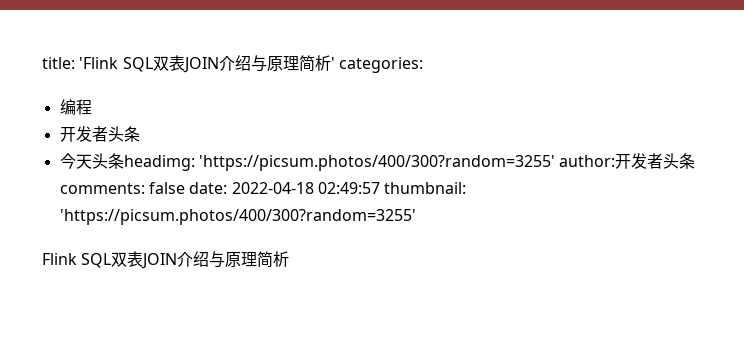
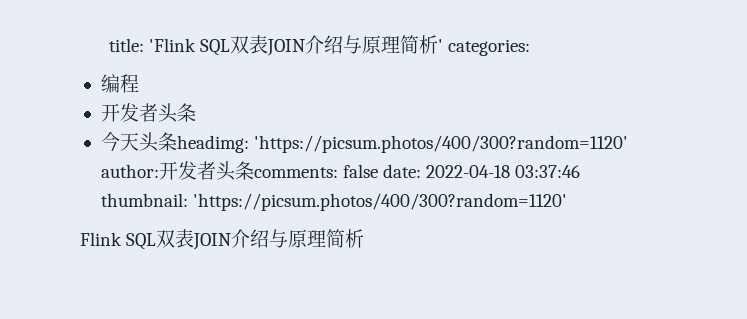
- 今天头条headimg: 'https://picsum.photos/400/300?random=3255' author:开发者头条comments: false date: 2022-04-18 02:49:57 thumbnail: 'https://picsum.photos/400/300?random=3255'
+ 今天头条headimg: 'https://picsum.photos/400/300?random=1120' author:开发者头条comments: false date: 2022-04-18 03:37:46 thumbnail: 'https://picsum.photos/400/300?random=1120'

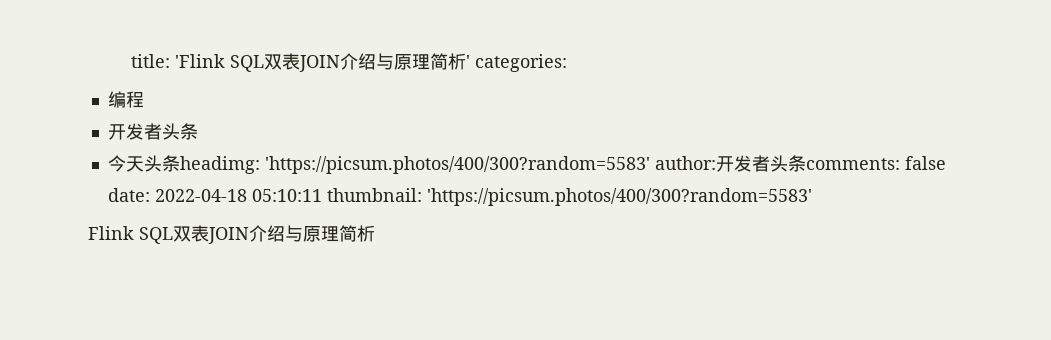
- 今天头条headimg: 'https://picsum.photos/400/300?random=1120' author:开发者头条comments: false date: 2022-04-18 03:37:46 thumbnail: 'https://picsum.photos/400/300?random=1120'
+ 今天头条headimg: 'https://picsum.photos/400/300?random=5583' author:开发者头条comments: false date: 2022-04-18 05:10:11 thumbnail: 'https://picsum.photos/400/300?random=5583'

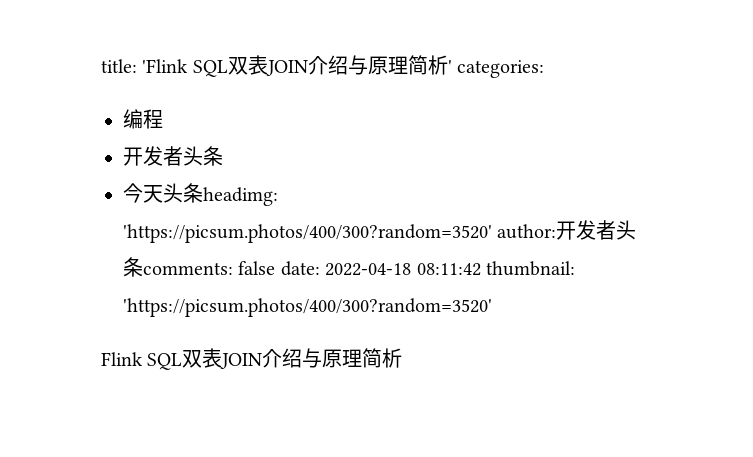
- 今天头条headimg: 'https://picsum.photos/400/300?random=5583' author:开发者头条comments: false date: 2022-04-18 05:10:11 thumbnail: 'https://picsum.photos/400/300?random=5583'
+ 今天头条headimg: 'https://picsum.photos/400/300?random=3520' author:开发者头条comments: false date: 2022-04-18 08:11:42 thumbnail: 'https://picsum.photos/400/300?random=3520'

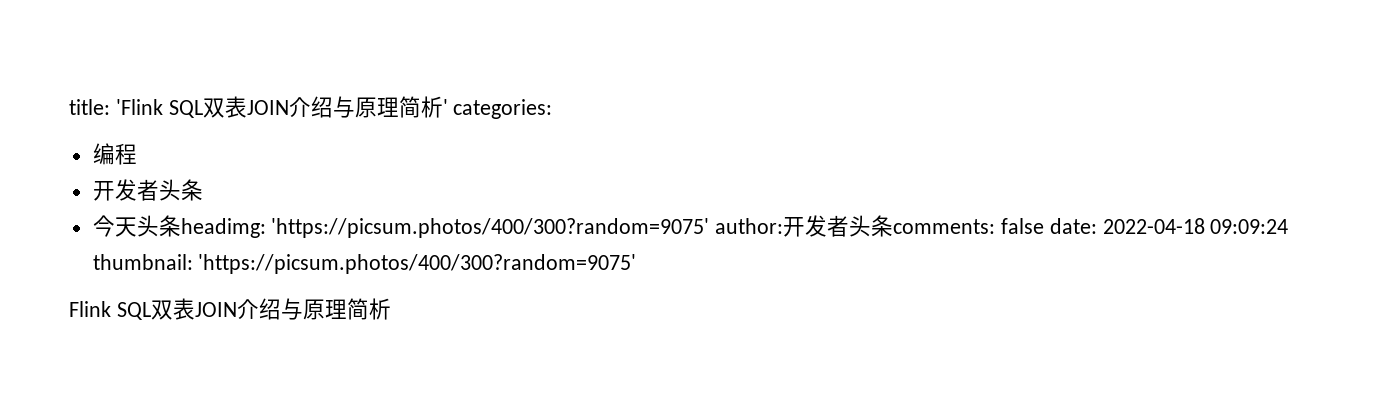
- 今天头条headimg: 'https://picsum.photos/400/300?random=3520' author:开发者头条comments: false date: 2022-04-18 08:11:42 thumbnail: 'https://picsum.photos/400/300?random=3520'
+ 今天头条headimg: 'https://picsum.photos/400/300?random=9075' author:开发者头条comments: false date: 2022-04-18 09:09:24 thumbnail: 'https://picsum.photos/400/300?random=9075'

